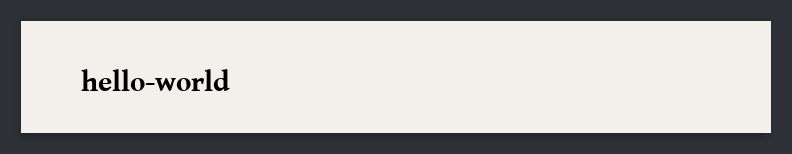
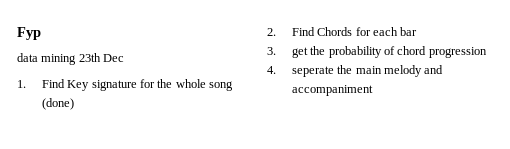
- hello-world
+ Fyp
+ data mining 23th Dec
+ 1. Find Key signature for the whole song (done)
+ 2. Find Chords for each bar
+ 3. get the probability of chord progression
+ 4. seperate the main melody and accompaniment

